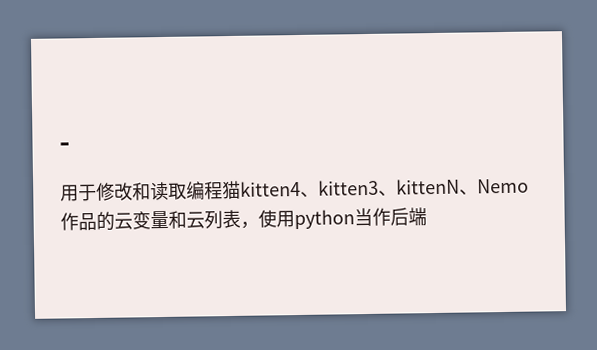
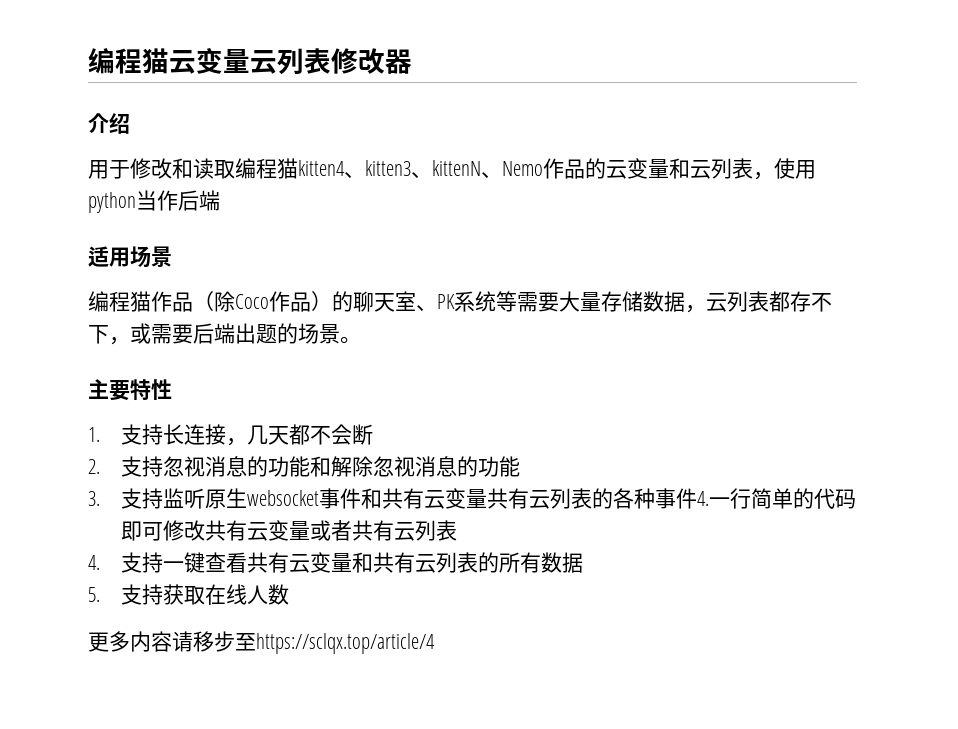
- -
+ 编程猫云变量云列表修改器
+ 介绍
+ 适用场景
+ 编程猫作品（除Coco作品）的聊天室、PK系统等需要大量存储数据，云列表都存不下，或需要后端出题的场景。
+ 主要特性
+ 1.支持长连接，几天都不会断
+ 2.支持忽视消息的功能和解除忽视消息的功能
+ 3.支持监听原生websocket事件和共有云变量共有云列表的各种事件4.一行简单的代码即可修改共有云变量或者共有云列表
+ 4.支持一键查看共有云变量和共有云列表的所有数据
+ 5.支持获取在线人数
+ 更多内容请移步至https://sclqx.top/article/4

